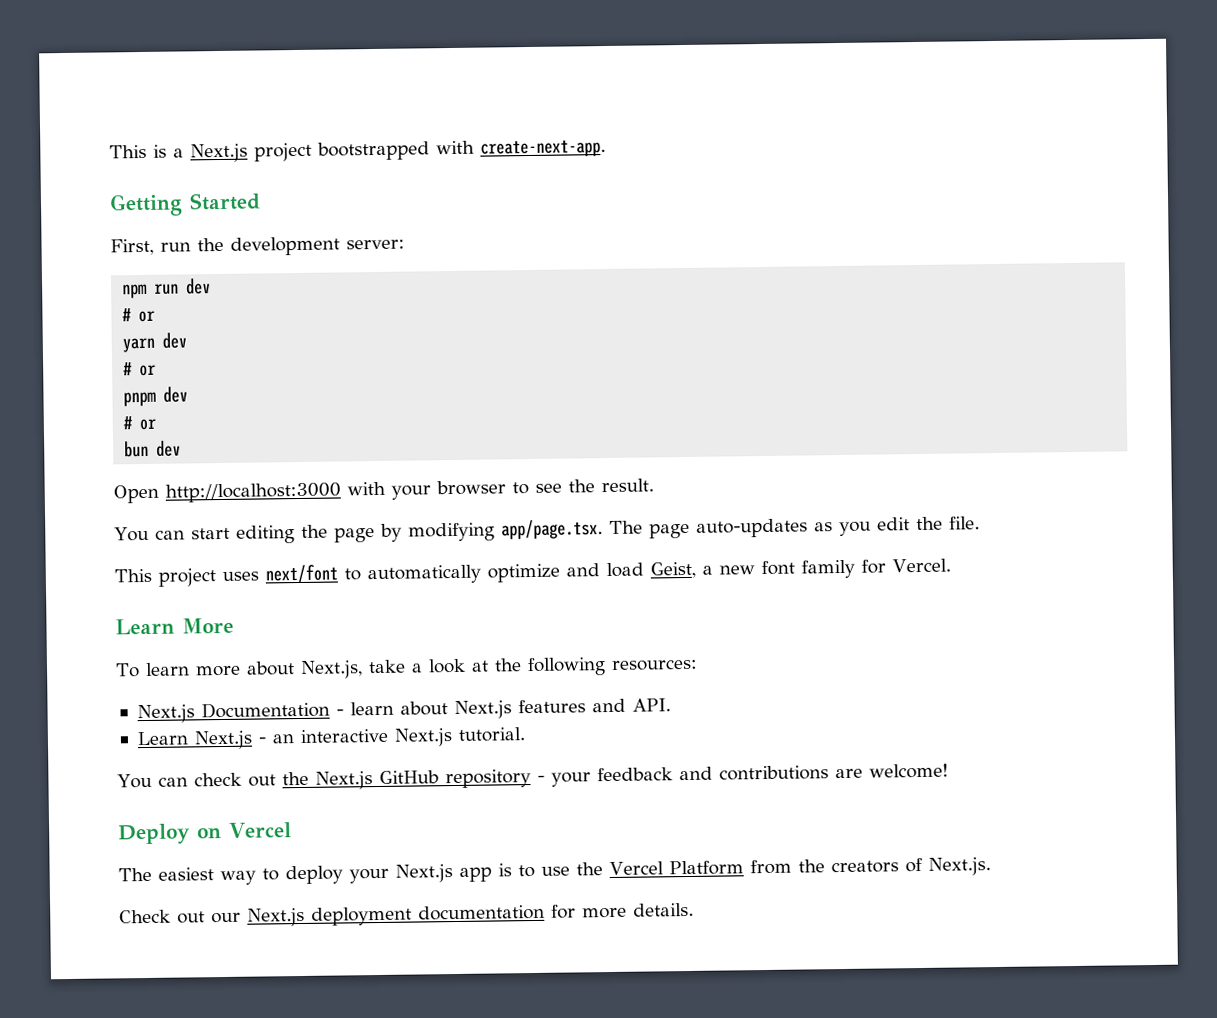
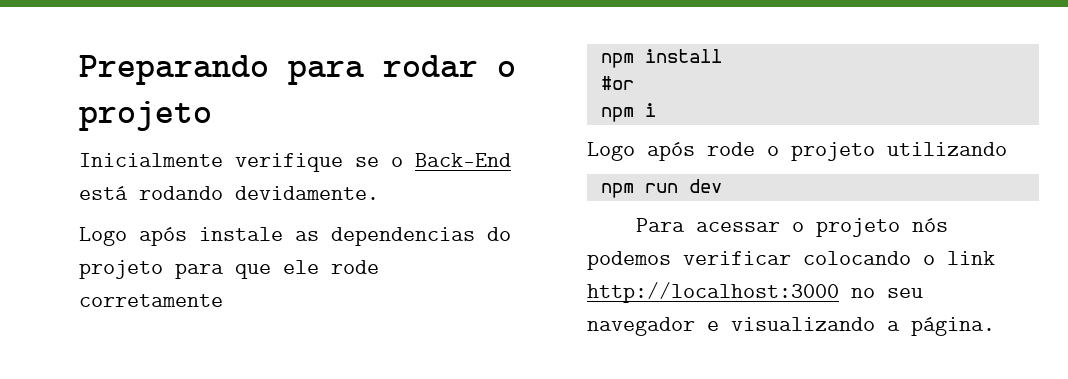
- This is a Next.js project bootstrapped with create-next-app.
- Getting Started
- First, run the development server:
+ Preparando para rodar o projeto
+ Inicialmente verifique se o Back-End está rodando devidamente.
+ Logo após instale as dependencias do projeto para que ele rode corretamente
+ npm install
+ #or
+ npm i
+ Logo após rode o projeto utilizando
  npm run dev
- # or
- yarn dev
- # or
- pnpm dev
- # or
- bun dev
- Open http://localhost:3000 with your browser to see the result.
- You can start editing the page by modifying app/page.tsx. The page auto-updates as you edit the file.
- This project uses next/font to automatically optimize and load Geist, a new font family for Vercel.
- Learn More
- To learn more about Next.js, take a look at the following resources:
- Next.js Documentation - learn about Next.js features and API.
- Learn Next.js - an interactive Next.js tutorial.
- You can check out the Next.js GitHub repository - your feedback and contributions are welcome!
- Deploy on Vercel
- The easiest way to deploy your Next.js app is to use the Vercel Platform from the creators of Next.js.
- Check out our Next.js deployment documentation for more details.
+ Para acessar o projeto nós podemos verificar colocando o link http://localhost:3000 no seu navegador e visualizando a página.

